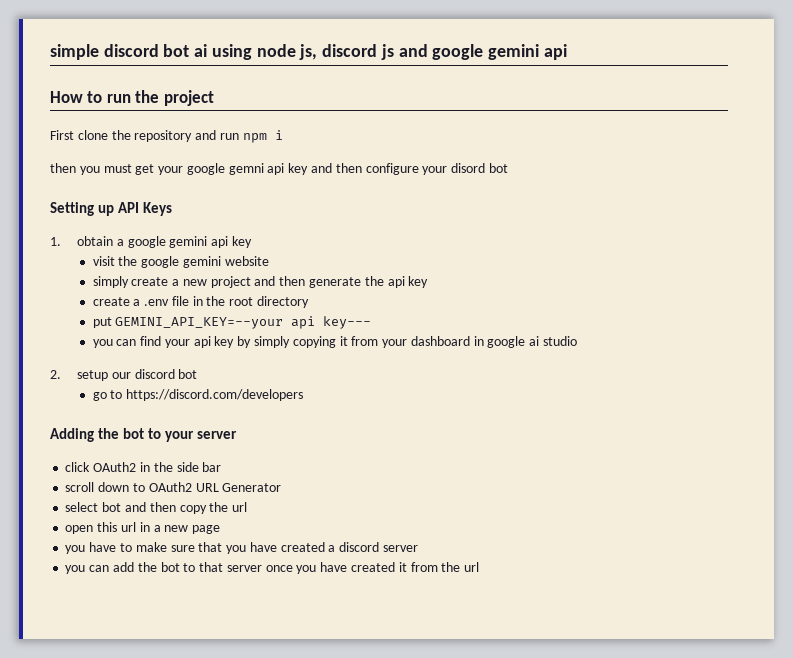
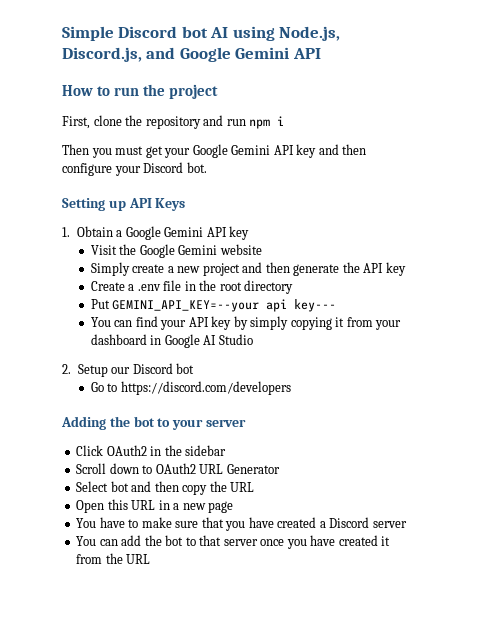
- simple discord bot ai using node js, discord js and google gemini api
+ Simple Discord bot AI using Node.js, Discord.js, and Google Gemini API
- First clone the repository and run npm i
+ First, clone the repository and run npm i
- then you must get your google gemni api key and then configure your disord bot
+ Then you must get your Google Gemini API key and then configure your Discord bot.
- 1. obtain a google gemini api key
- visit the google gemini website
+ 1. Obtain a Google Gemini API key
+ Visit the Google Gemini website
- simply create a new project and then generate the api key
- create a .env file in the root directory
+ Simply create a new project and then generate the API key
+ Create a .env file in the root directory
- put GEMINI_API_KEY=--your api key---
+ Put GEMINI_API_KEY=--your api key---
- you can find your api key by simply copying it from your dashboard in google ai studio
- 2. setup our discord bot
- go to https://discord.com/developers
+ You can find your API key by simply copying it from your dashboard in Google AI Studio
+ 2. Setup our Discord bot
+ Go to https://discord.com/developers
- click OAuth2 in the side bar
- scroll down to OAuth2 URL Generator
+ Click OAuth2 in the sidebar
+ Scroll down to OAuth2 URL Generator
- select bot and then copy the url
- open this url in a new page
+ Select bot and then copy the URL
+ Open this URL in a new page
- you have to make sure that you have created a discord server
- you can add the bot to that server once you have created it from the url
+ You have to make sure that you have created a Discord server
+ You can add the bot to that server once you have created it from the URL

